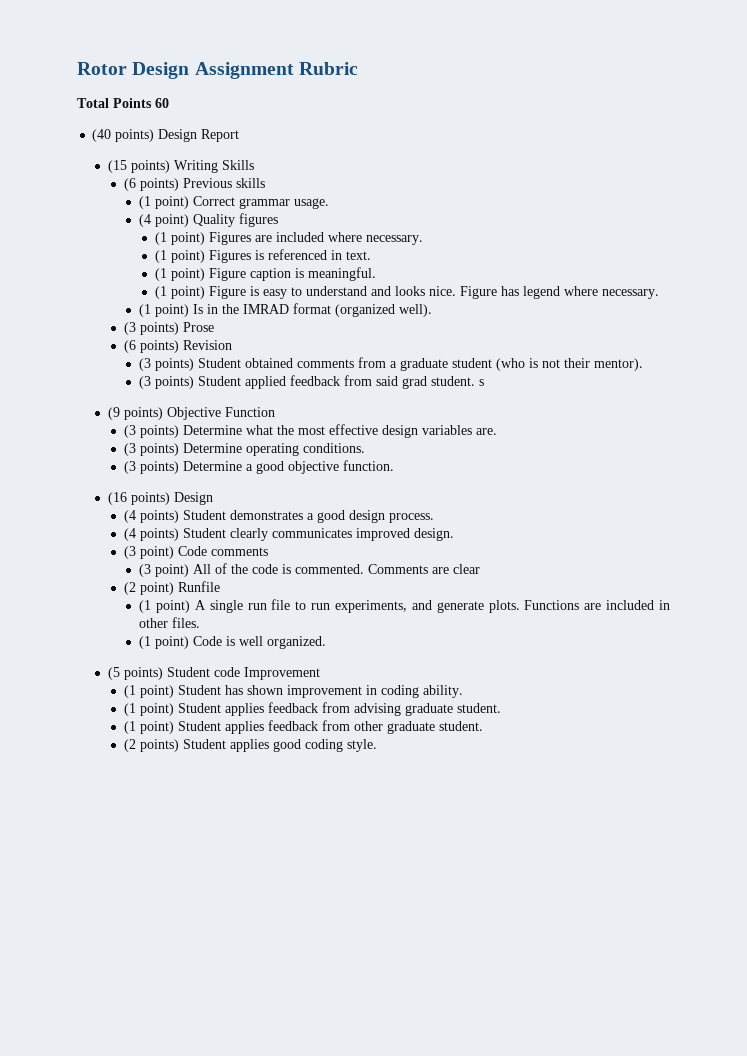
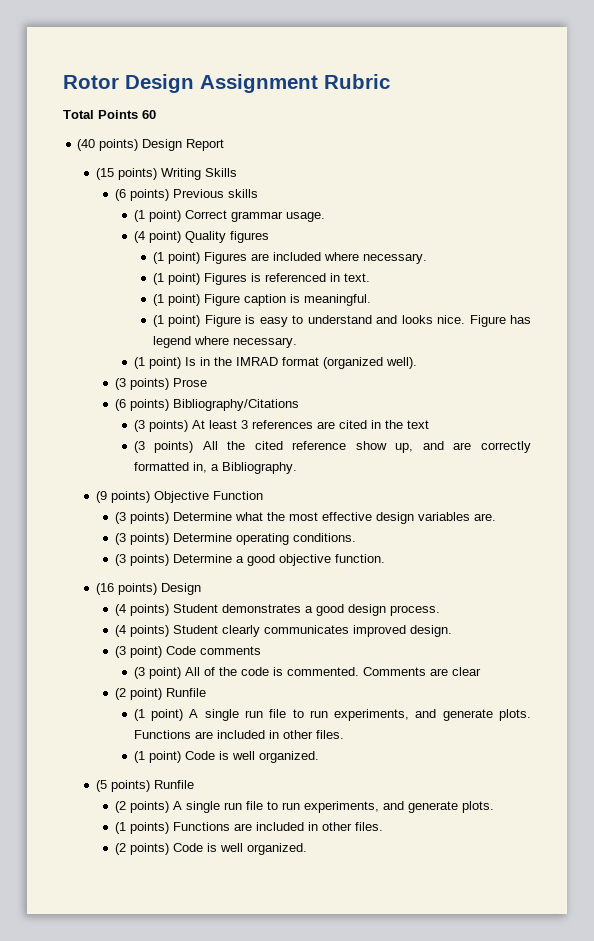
- (6 points) Revision
- (3 points) Student obtained comments from a graduate student (who is not their mentor).
- (3 points) Student applied feedback from said grad student. s
+ (6 points) Bibliography/Citations
+ (3 points) At least 3 references are cited in the text
+ (3 points) All the cited reference show up, and are correctly formatted in, a Bibliography.
- (5 points) Student code Improvement
- (1 point) Student has shown improvement in coding ability.
- (1 point) Student applies feedback from advising graduate student.
- (1 point) Student applies feedback from other graduate student.
- (2 points) Student applies good coding style.
+ (5 points) Runfile
+ (2 points) A single run file to run experiments, and generate plots.
+ (1 points) Functions are included in other files.
+ (2 points) Code is well organized.

